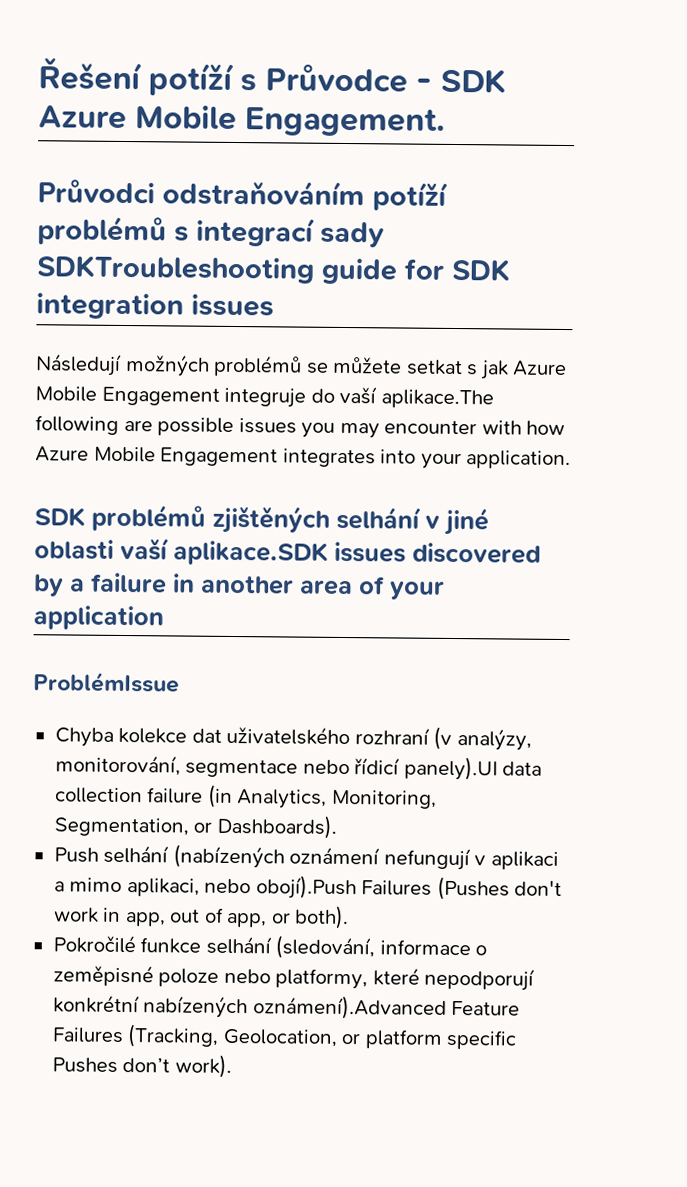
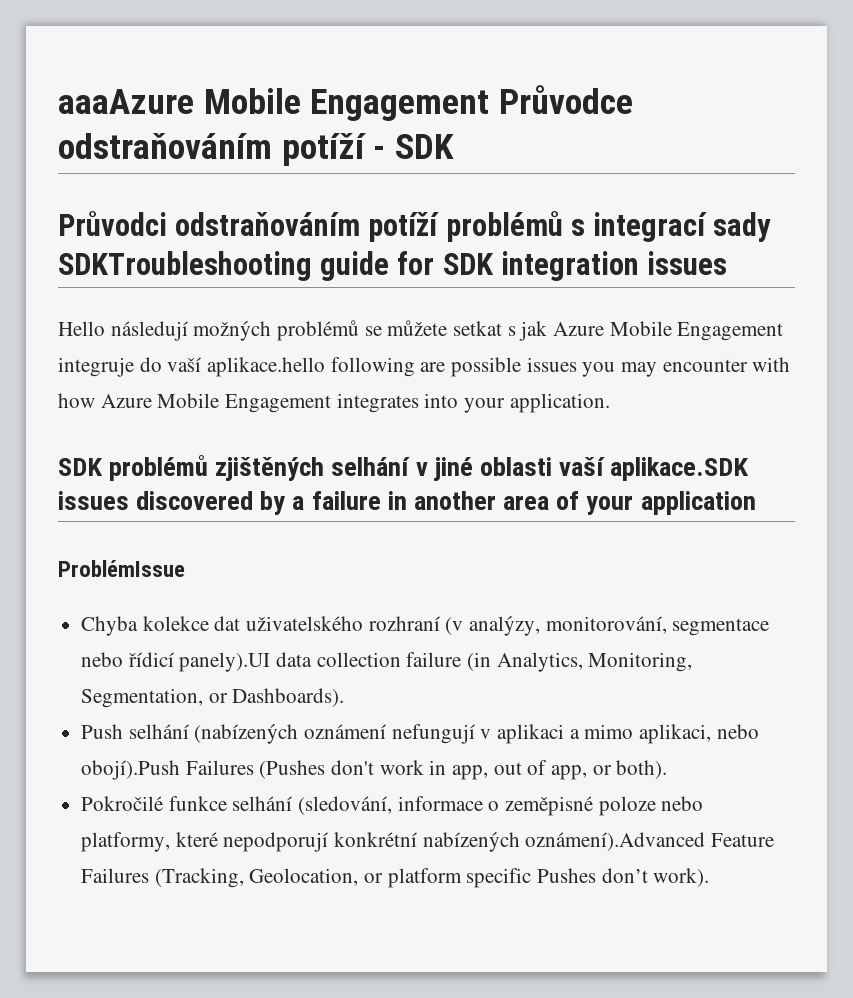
- Řešení potíží s Průvodce - SDK Azure Mobile Engagement.
+ aaaAzure Mobile Engagement Průvodce odstraňováním potíží - SDK
- Následují možných problémů se můžete setkat s jak Azure Mobile Engagement integruje do vaší aplikace.The following are possible issues you may encounter with how Azure Mobile Engagement integrates into your application.
+ Hello následují možných problémů se můžete setkat s jak Azure Mobile Engagement integruje do vaší aplikace.hello following are possible issues you may encounter with how Azure Mobile Engagement integrates into your application.

